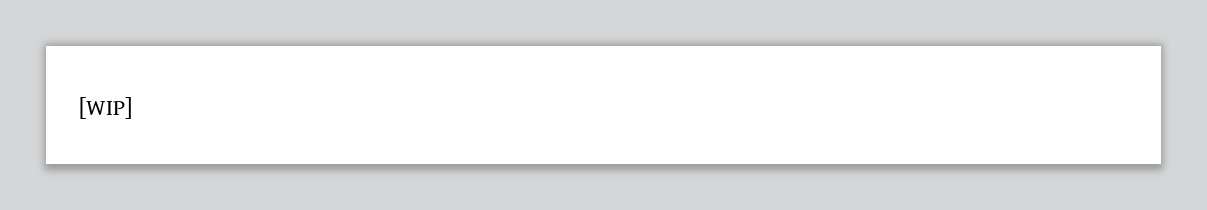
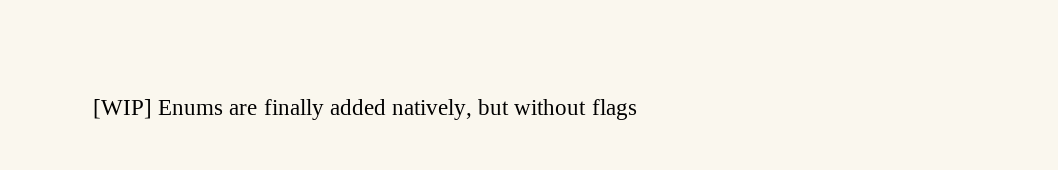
- [WIP]
+ [WIP] Enums are finally added natively, but without flags

